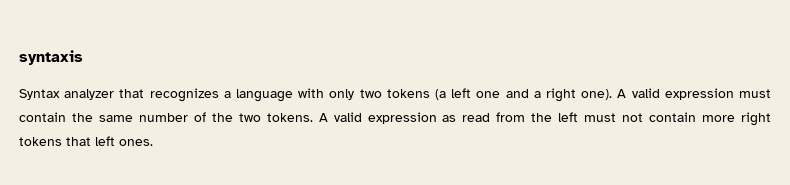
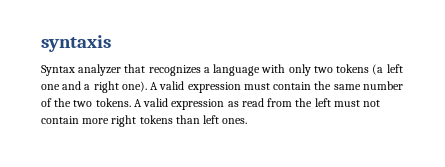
- A valid expression as read from the left must not contain more right tokens that left ones.
+ A valid expression as read from the left must not contain more right tokens than left ones.

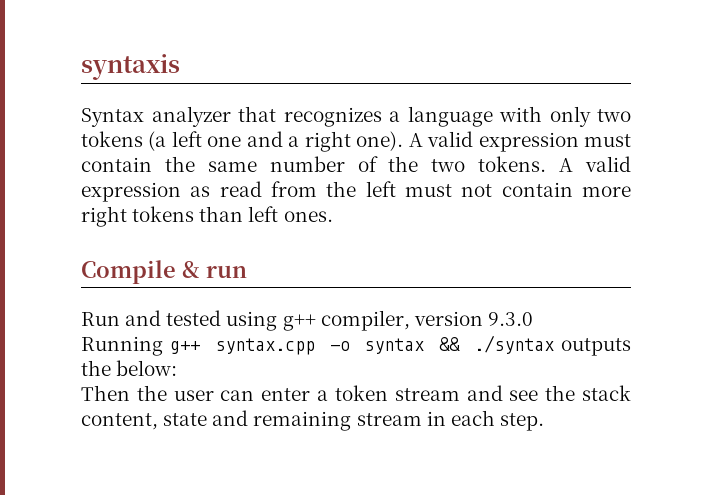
+ Compile & run
+ Run and tested using g++ compiler, version 9.3.0
+ Running g++ syntax.cpp -o syntax && ./syntax outputs the below:
+ Then the user can enter a token stream and see the stack content, state and remaining stream in each step.

